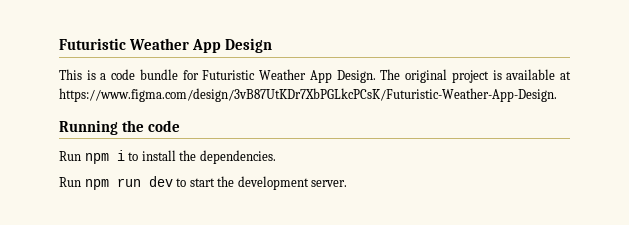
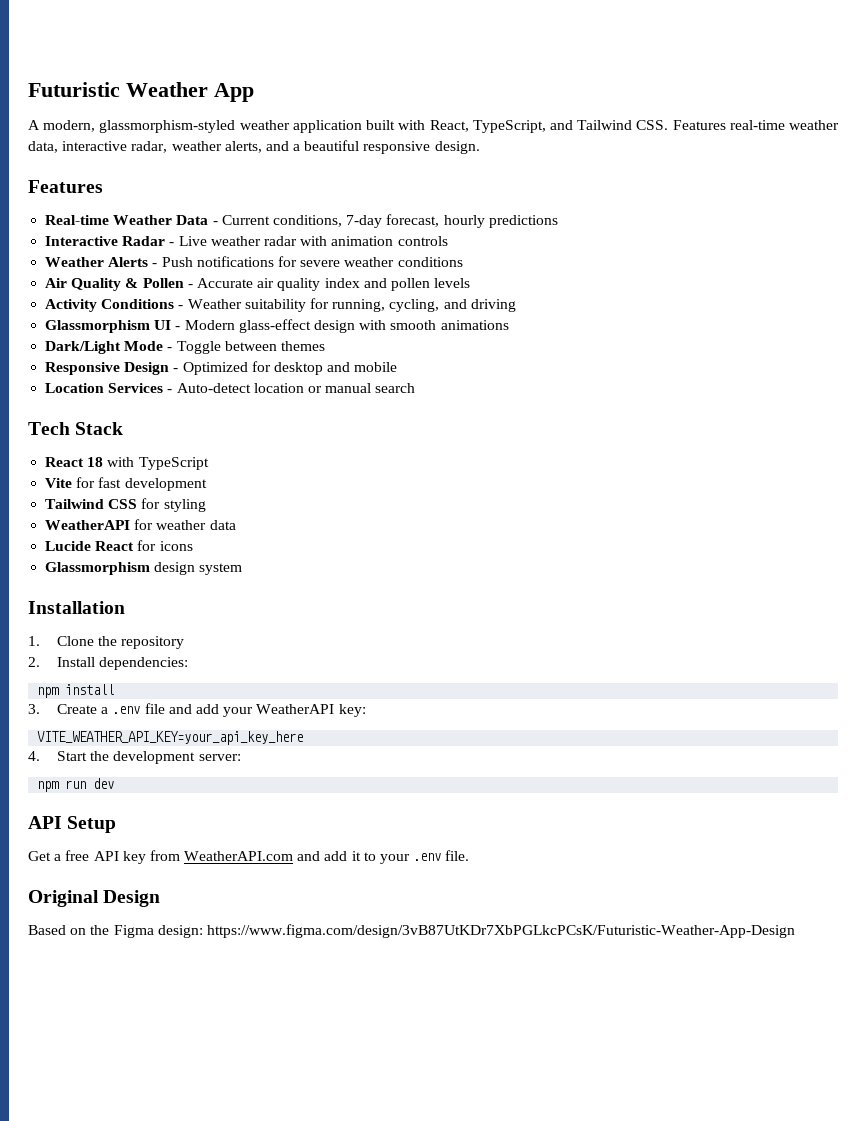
- Futuristic Weather App Design
- This is a code bundle for Futuristic Weather App Design. The original project is available at https://www.figma.com/design/3vB87UtKDr7XbPGLkcPCsK/Futuristic-Weather-App-Design.
- Running the code
- Run npm i to install the dependencies.
- Run npm run dev to start the development server.
+ Futuristic Weather App
+ A modern, glassmorphism-styled weather application built with React, TypeScript, and Tailwind CSS. Features real-time weather data, interactive radar, weather alerts, and a beautiful responsive design.
+ Features
+ Real-time Weather Data - Current conditions, 7-day forecast, hourly predictions
+ Interactive Radar - Live weather radar with animation controls
+ Weather Alerts - Push notifications for severe weather conditions
+ Air Quality & Pollen - Accurate air quality index and pollen levels
+ Activity Conditions - Weather suitability for running, cycling, and driving
+ Glassmorphism UI - Modern glass-effect design with smooth animations
+ Dark/Light Mode - Toggle between themes
+ Responsive Design - Optimized for desktop and mobile
+ Location Services - Auto-detect location or manual search
+ Tech Stack
+ React 18 with TypeScript
+ Vite for fast development
+ Tailwind CSS for styling
+ WeatherAPI for weather data
+ Lucide React for icons
+ Glassmorphism design system
+ Installation
+ 1. Clone the repository
+ 2. Install dependencies:
+ npm install
+ 3. Create a .env file and add your WeatherAPI key:
+ VITE_WEATHER_API_KEY=your_api_key_here
+ 4. Start the development server:
+ npm run dev
+ API Setup
+ Get a free API key from WeatherAPI.com and add it to your .env file.
+ Original Design
+ Based on the Figma design: https://www.figma.com/design/3vB87UtKDr7XbPGLkcPCsK/Futuristic-Weather-App-Design

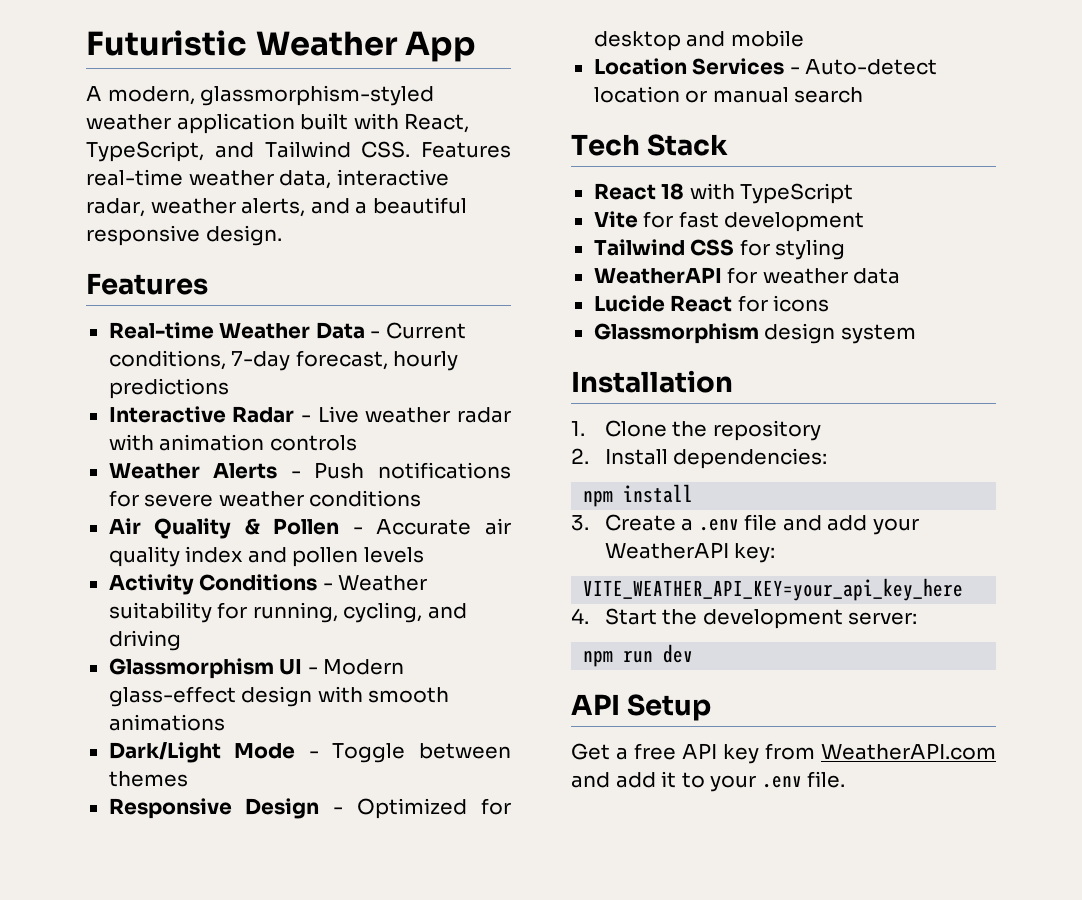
- Original Design
- Based on the Figma design: https://www.figma.com/design/3vB87UtKDr7XbPGLkcPCsK/Futuristic-Weather-App-Design

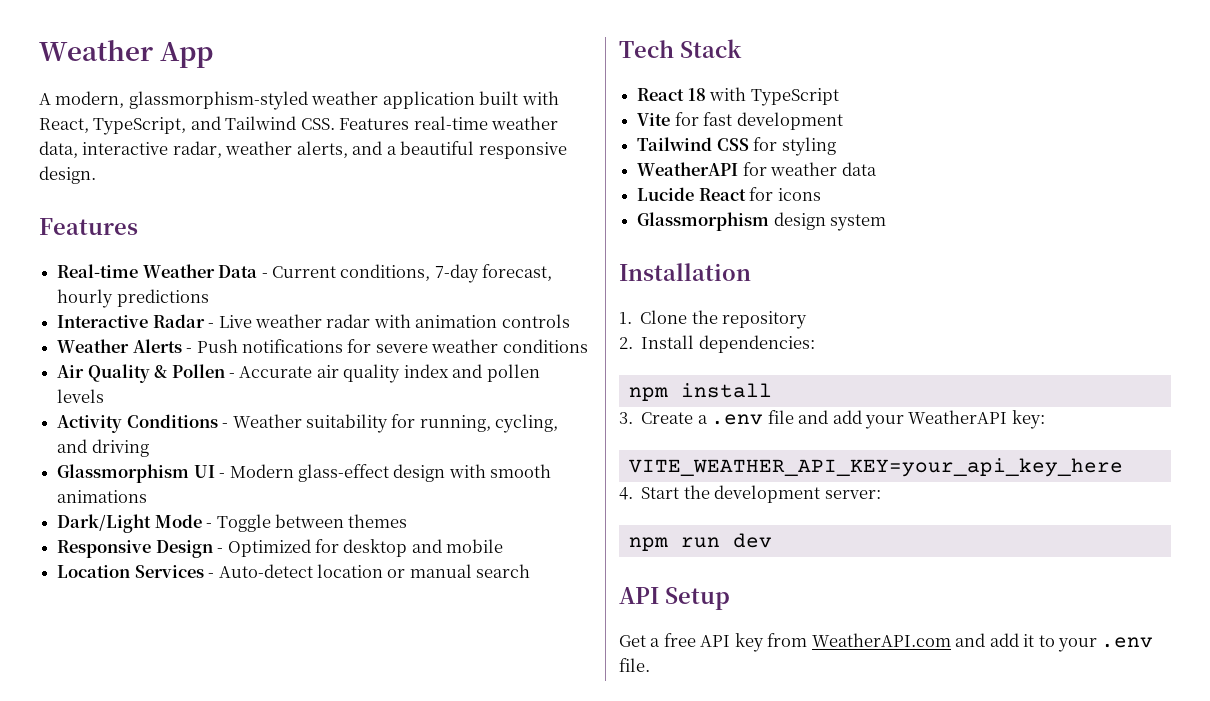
- Futuristic Weather App
+ Weather App

